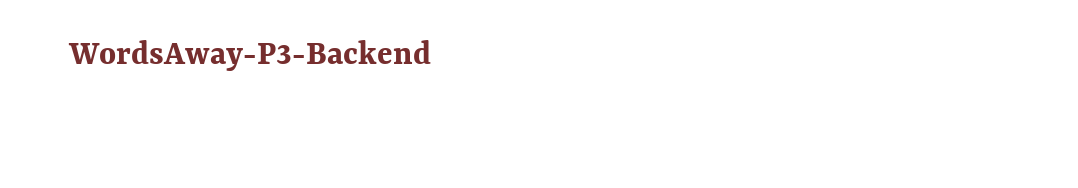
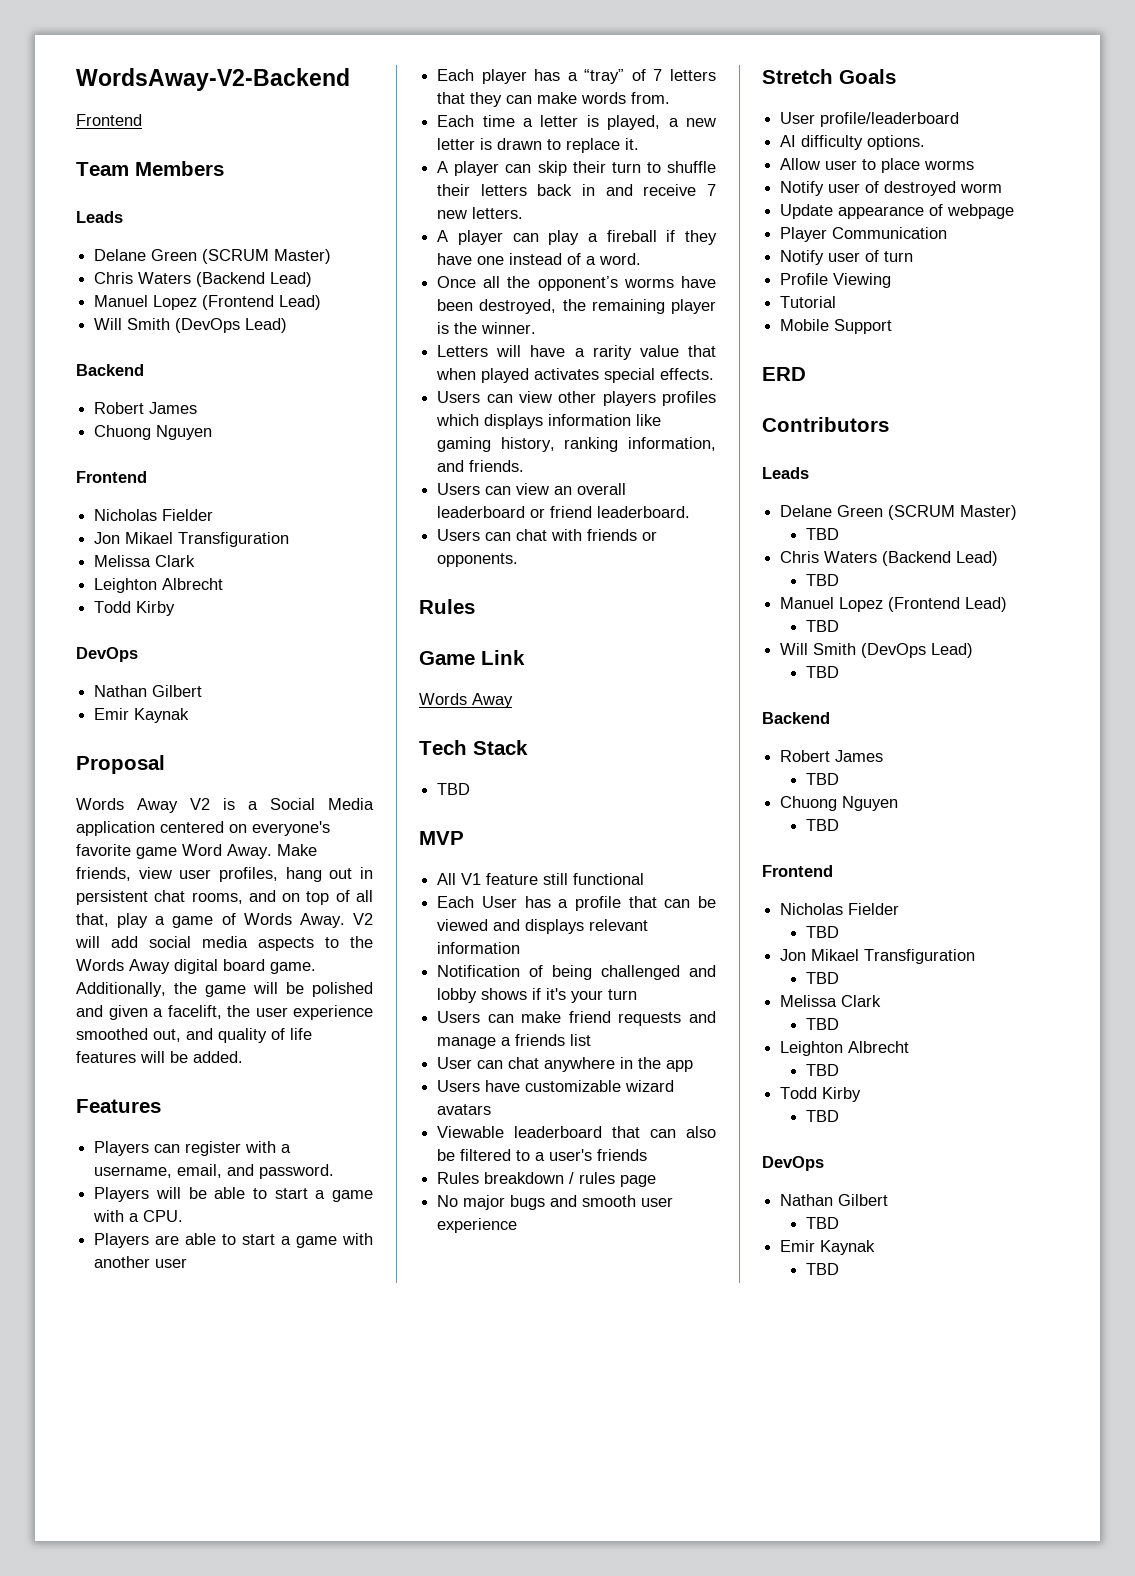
- WordsAway-P3-Backend
+ WordsAway-V2-Backend
+ Frontend
+ Team Members
+ Leads
+ Delane Green (SCRUM Master)
+ Chris Waters (Backend Lead)
+ Manuel Lopez (Frontend Lead)
+ Will Smith (DevOps Lead)
+ Backend
+ Robert James
+ Chuong Nguyen
+ Frontend
+ Nicholas Fielder
+ Jon Mikael Transfiguration
+ Melissa Clark
+ Leighton Albrecht
+ Todd Kirby
+ DevOps
+ Nathan Gilbert
+ Emir Kaynak
+ Proposal
+ Words Away V2 is a Social Media application centered on everyone's favorite game Word Away. Make friends, view user profiles, hang out in persistent chat rooms, and on top of all that, play a game of Words Away. V2 will add social media aspects to the Words Away digital board game. Additionally, the game will be polished and given a facelift, the user experience smoothed out, and quality of life features will be added.
+ Features
+ Players can register with a username, email, and password.
+ Players will be able to start a game with a CPU.
+ Players are able to start a game with another user
+ Each player has a “tray” of 7 letters that they can make words from.
+ Each time a letter is played, a new letter is drawn to replace it.
+ A player can skip their turn to shuffle their letters back in and receive 7 new letters.
+ A player can play a fireball if they have one instead of a word.
+ Once all the opponent’s worms have been destroyed, the remaining player is the winner.
+ Letters will have a rarity value that when played activates special effects.
+ Users can view other players profiles which displays information like gaming history, ranking information, and friends.
+ Users can view an overall leaderboard or friend leaderboard.
+ Users can chat with friends or opponents.
+ Rules
+ Game Link
+ Words Away
+ Tech Stack
+ TBD
+ MVP
+ All V1 feature still functional
+ Each User has a profile that can be viewed and displays relevant information
+ Notification of being challenged and lobby shows if it's your turn
+ Users can make friend requests and manage a friends list
+ User can chat anywhere in the app
+ Users have customizable wizard avatars
+ Viewable leaderboard that can also be filtered to a user's friends
+ Rules breakdown / rules page
+ No major bugs and smooth user experience
+ Stretch Goals
+ User profile/leaderboard
+ AI difficulty options.
+ Allow user to place worms
+ Notify user of destroyed worm
+ Update appearance of webpage
+ Player Communication
+ Notify user of turn
+ Profile Viewing
+ Tutorial
+ Mobile Support
+ ERD
+ Contributors
+ Leads
+ Delane Green (SCRUM Master)
+ TBD
+ Chris Waters (Backend Lead)
+ TBD
+ Manuel Lopez (Frontend Lead)
+ TBD
+ Will Smith (DevOps Lead)
+ TBD
+ Backend
+ Robert James
+ TBD
+ Chuong Nguyen
+ TBD
+ Frontend
+ Nicholas Fielder
+ TBD
+ Jon Mikael Transfiguration
+ TBD
+ Melissa Clark
+ TBD
+ Leighton Albrecht
+ TBD
+ Todd Kirby
+ TBD
+ DevOps
+ Nathan Gilbert
+ TBD
+ Emir Kaynak
+ TBD

